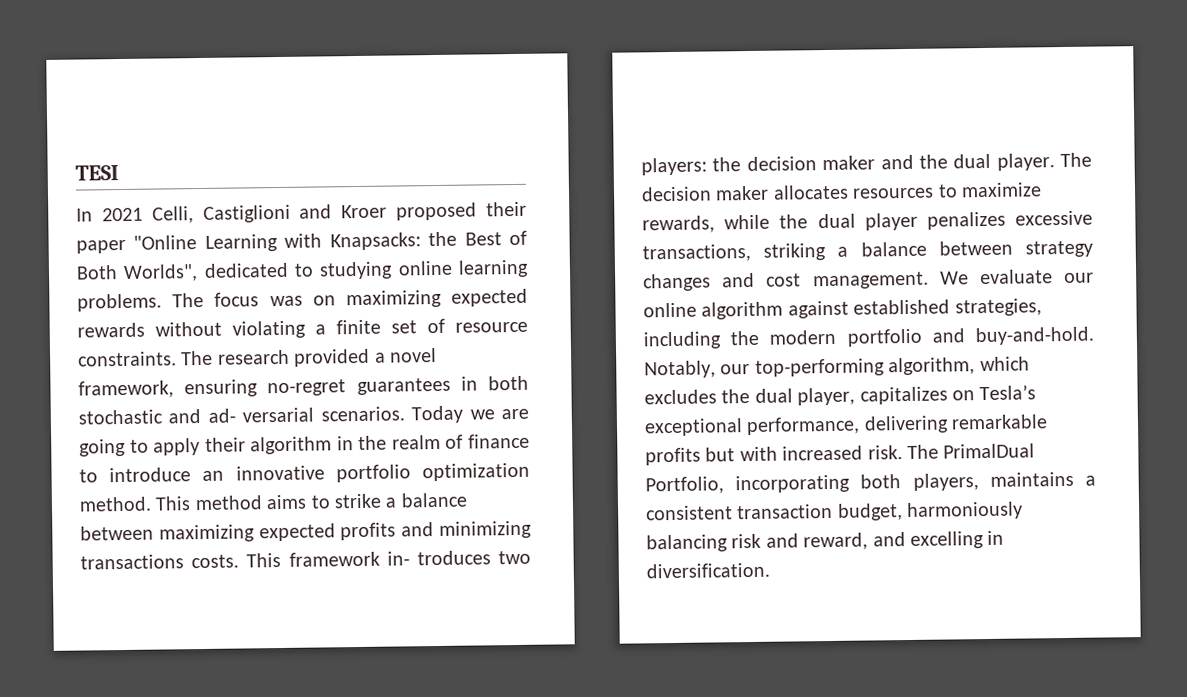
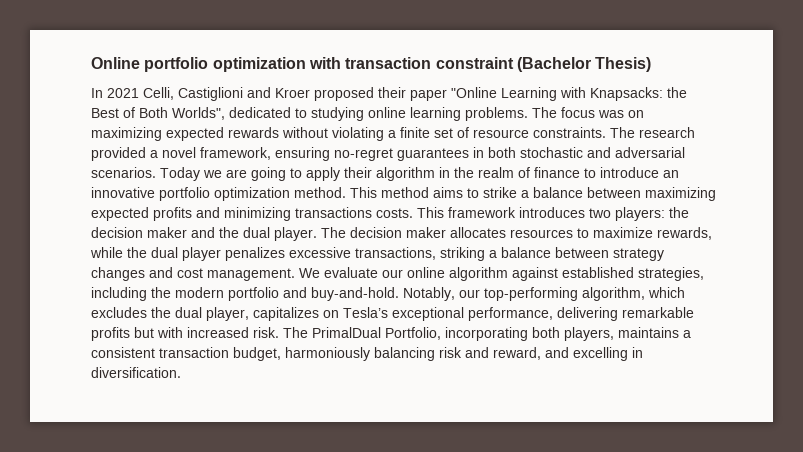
- TESI
+ Online portfolio optimization with transaction constraint (Bachelor Thesis)
- The research provided a novel framework, ensuring no-regret guarantees in both stochastic and ad- versarial scenarios.
+ The research provided a novel framework, ensuring no-regret guarantees in both stochastic and adversarial scenarios.
- This framework in- troduces two players: the decision maker and the dual player.
+ This framework introduces two players: the decision maker and the dual player.

